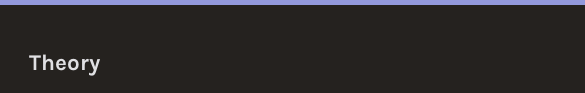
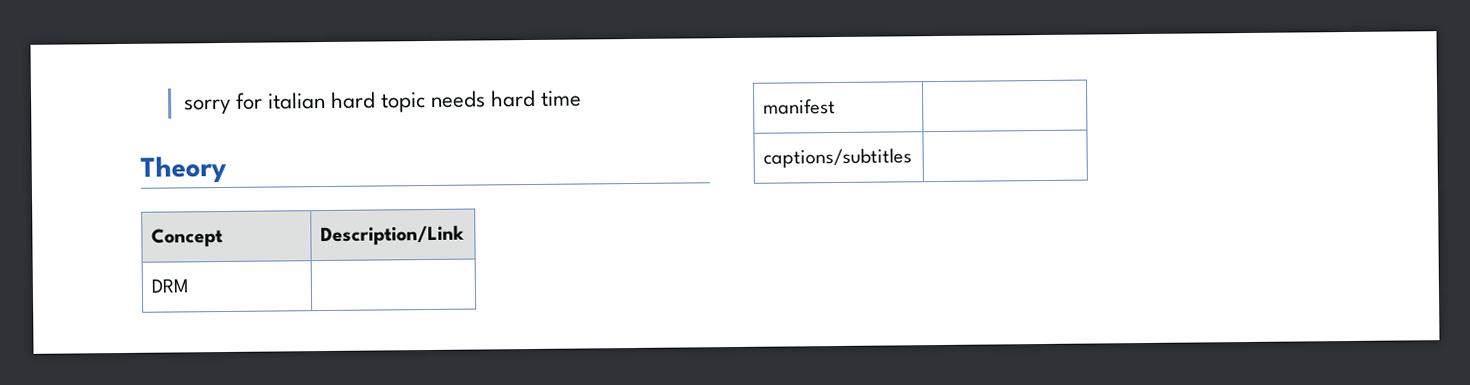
+ sorry for italian hard topic needs hard time
  Theory
+ Concept | Description/Link
+ DRM |
+ manifest |
+ captions/subtitles |

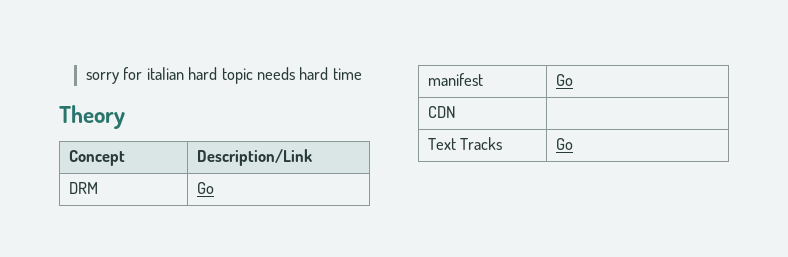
- DRM |
+ DRM | Go
- manifest |
- captions/subtitles |
+ manifest | Go
+ CDN |
+ Text Tracks | Go

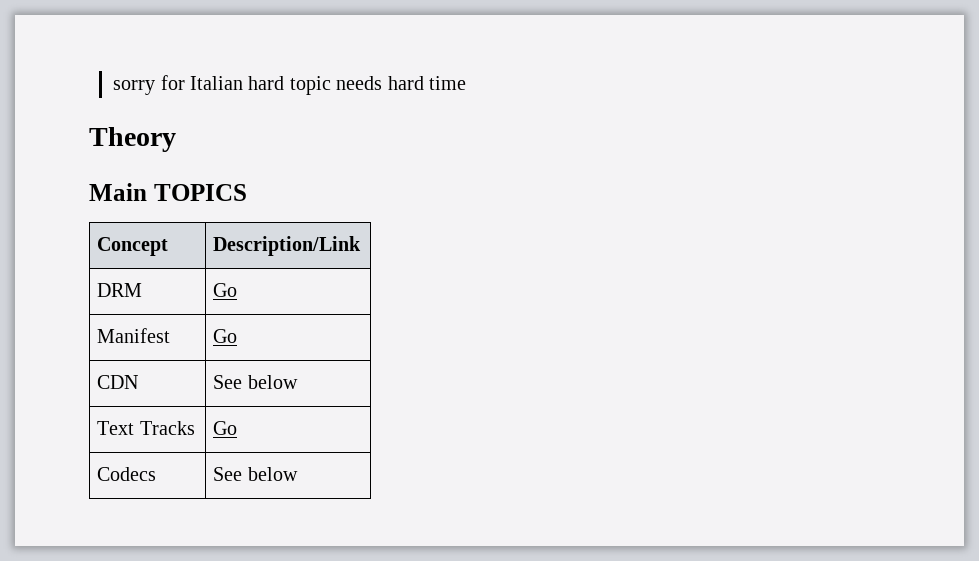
- sorry for italian hard topic needs hard time
+ sorry for Italian hard topic needs hard time
+ Main TOPICS
- manifest | Go
+ Manifest | Go
- CDN |
+ CDN | See below
+ Codecs | See below

